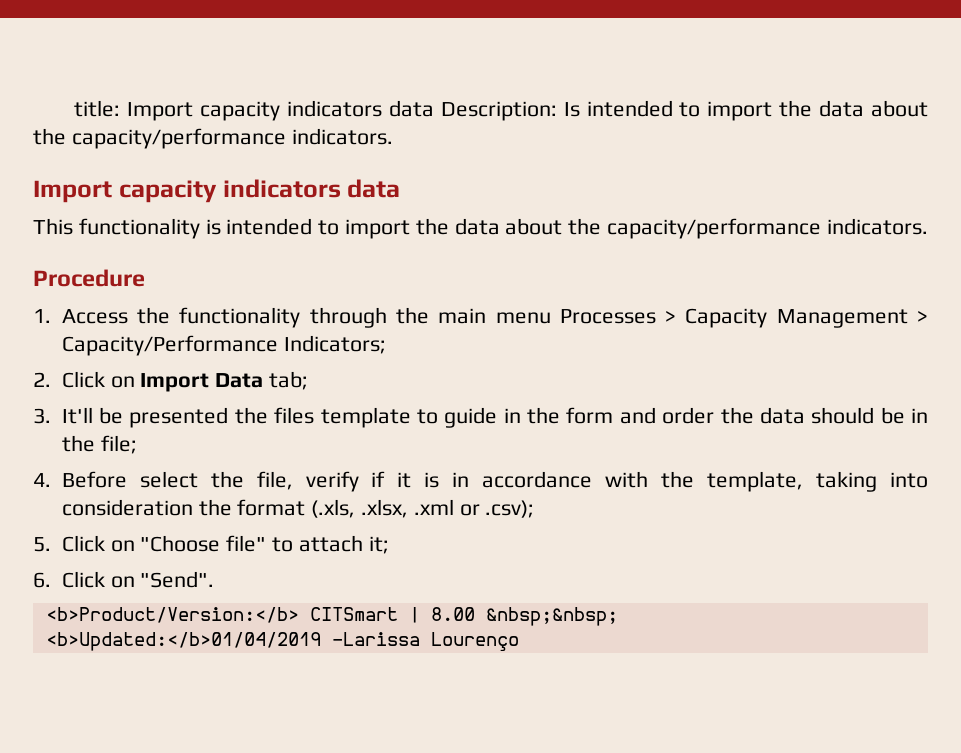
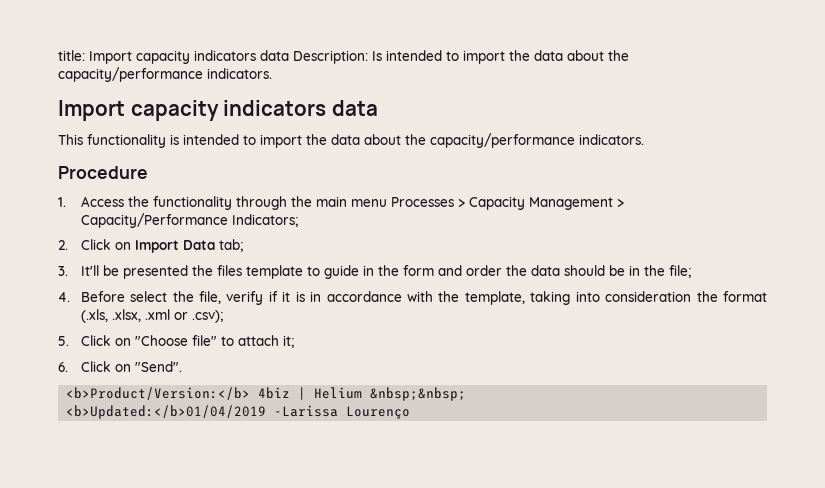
- <b>Product/Version:</b> CITSmart | 8.00 &nbsp;&nbsp;
+ <b>Product/Version:</b> 4biz | Helium &nbsp;&nbsp;

